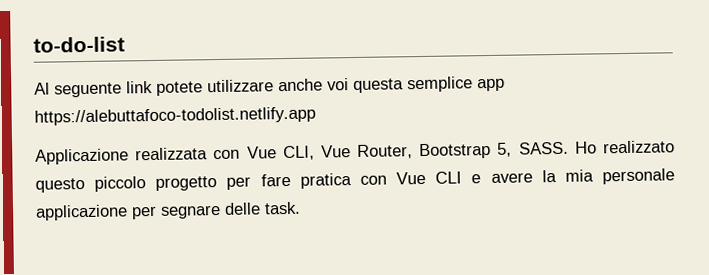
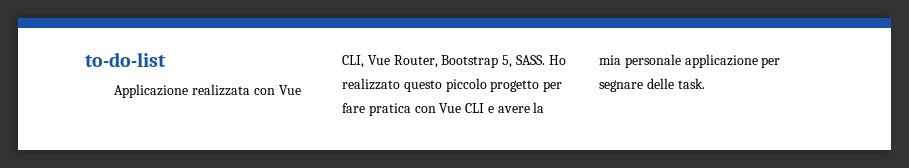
- Al seguente link potete utilizzare anche voi questa semplice app https://alebuttafoco-todolist.netlify.app

